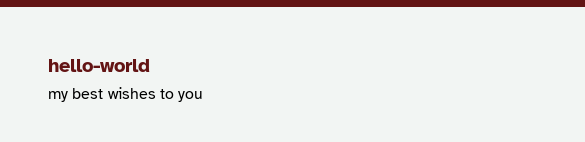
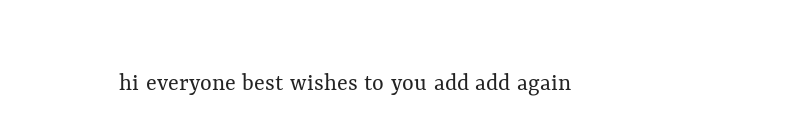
- hello-world
- my best wishes to you
+ hi everyone best wishes to you add add again

